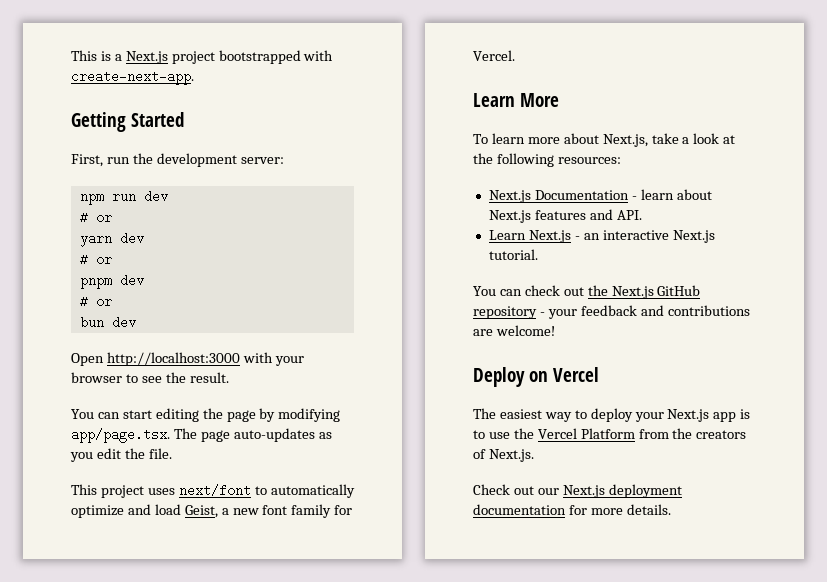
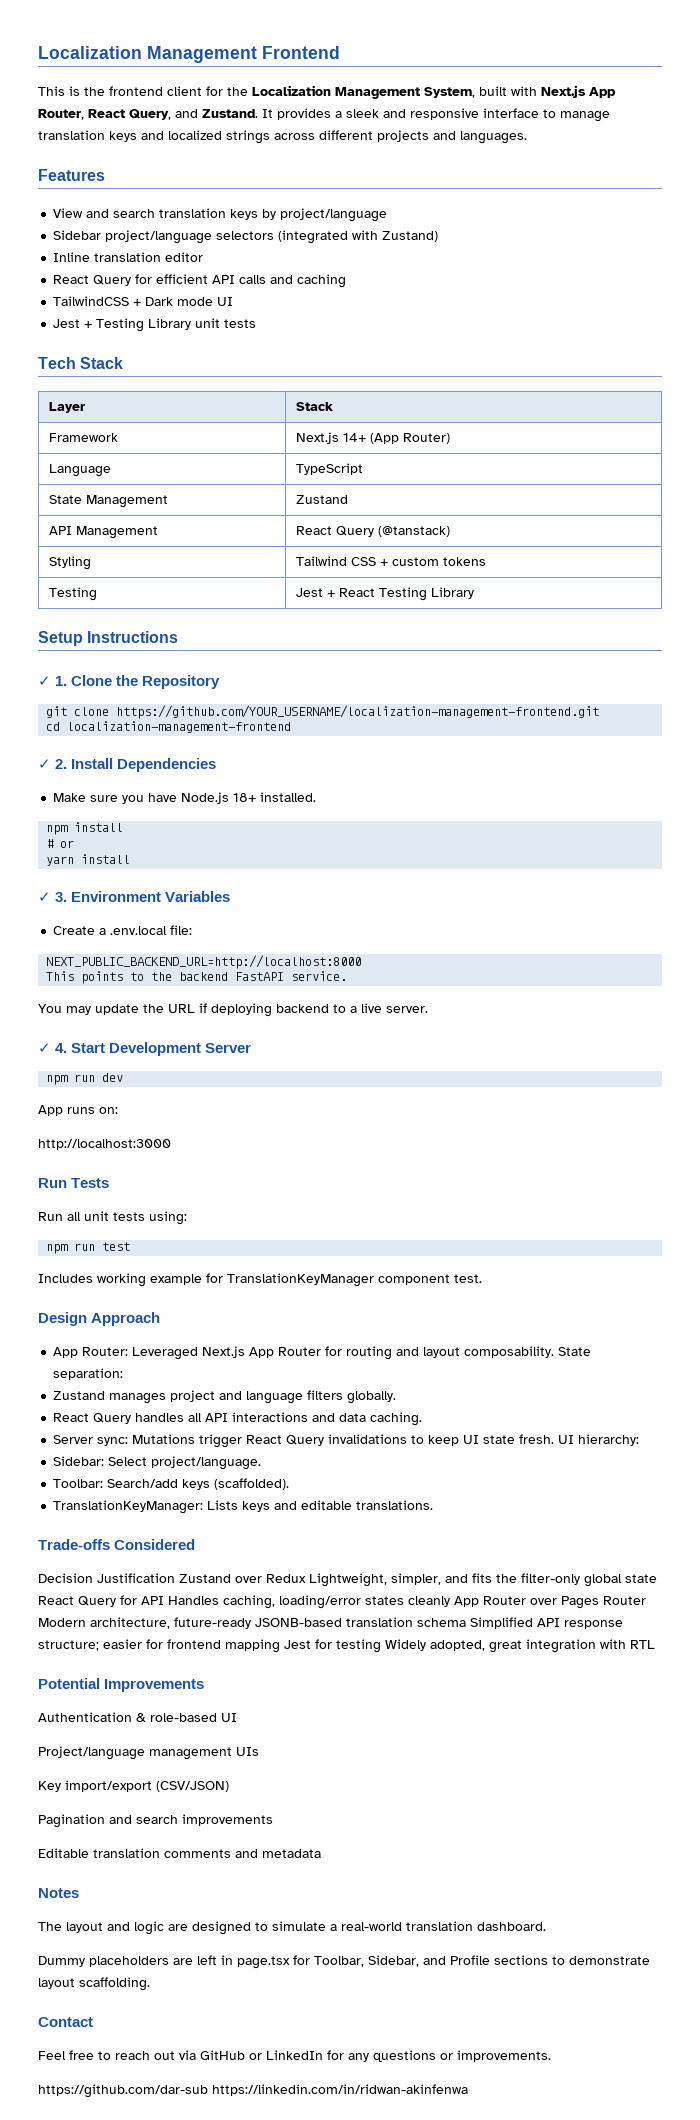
- This is a Next.js project bootstrapped with create-next-app.
- Getting Started
- First, run the development server:
+ Localization Management Frontend
+ This is the frontend client for the Localization Management System, built with Next.js App Router, React Query, and Zustand. It provides a sleek and responsive interface to manage translation keys and localized strings across different projects and languages.
+ Features
+ View and search translation keys by project/language
+ Sidebar project/language selectors (integrated with Zustand)
+ Inline translation editor
+ React Query for efficient API calls and caching
+ TailwindCSS + Dark mode UI
+ Jest + Testing Library unit tests
+ Tech Stack
+ Layer | Stack
+ Framework | Next.js 14+ (App Router)
+ Language | TypeScript
+ State Management | Zustand
+ API Management | React Query (@tanstack)
+ Styling | Tailwind CSS + custom tokens
+ Testing | Jest + React Testing Library
+ Setup Instructions
+ ✓ 1. Clone the Repository
+ git clone https://github.com/YOUR_USERNAME/localization-management-frontend.git
+ cd localization-management-frontend
+ ✓ 2. Install Dependencies
+ Make sure you have Node.js 18+ installed.
+ npm install
+ # or
+ yarn install
+ ✓ 3. Environment Variables
+ Create a .env.local file:
+ NEXT_PUBLIC_BACKEND_URL=http://localhost:8000
+ This points to the backend FastAPI service.
+ You may update the URL if deploying backend to a live server.
+ ✓ 4. Start Development Server
  npm run dev
- # or
- yarn dev
- # or
- pnpm dev
- # or
- bun dev
- Open http://localhost:3000 with your browser to see the result.
- You can start editing the page by modifying app/page.tsx. The page auto-updates as you edit the file.
- This project uses next/font to automatically optimize and load Geist, a new font family for Vercel.
- Learn More
- To learn more about Next.js, take a look at the following resources:
- Next.js Documentation - learn about Next.js features and API.
- Learn Next.js - an interactive Next.js tutorial.
- You can check out the Next.js GitHub repository - your feedback and contributions are welcome!
- Deploy on Vercel
- The easiest way to deploy your Next.js app is to use the Vercel Platform from the creators of Next.js.
- Check out our Next.js deployment documentation for more details.
+ App runs on:
+ http://localhost:3000
+ Run Tests
+ Run all unit tests using:
+ npm run test
+ Includes working example for TranslationKeyManager component test.
+ Design Approach
+ App Router: Leveraged Next.js App Router for routing and layout composability. State separation:
+ Zustand manages project and language filters globally.
+ React Query handles all API interactions and data caching.
+ Server sync: Mutations trigger React Query invalidations to keep UI state fresh. UI hierarchy:
+ Sidebar: Select project/language.
+ Toolbar: Search/add keys (scaffolded).
+ TranslationKeyManager: Lists keys and editable translations.
+ Trade-offs Considered
+ Decision Justification Zustand over Redux Lightweight, simpler, and fits the filter-only global state React Query for API Handles caching, loading/error states cleanly App Router over Pages Router Modern architecture, future-ready JSONB-based translation schema Simplified API response structure; easier for frontend mapping Jest for testing Widely adopted, great integration with RTL
+ Potential Improvements
+ Authentication & role-based UI
+ Project/language management UIs
+ Key import/export (CSV/JSON)
+ Pagination and search improvements
+ Editable translation comments and metadata
+ Notes
+ The layout and logic are designed to simulate a real-world translation dashboard.
+ Dummy placeholders are left in page.tsx for Toolbar, Sidebar, and Profile sections to demonstrate layout scaffolding.
+ Contact
+ Feel free to reach out via GitHub or LinkedIn for any questions or improvements.
+ https://github.com/dar-sub https://linkedin.com/in/ridwan-akinfenwa

